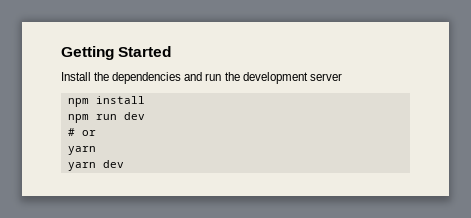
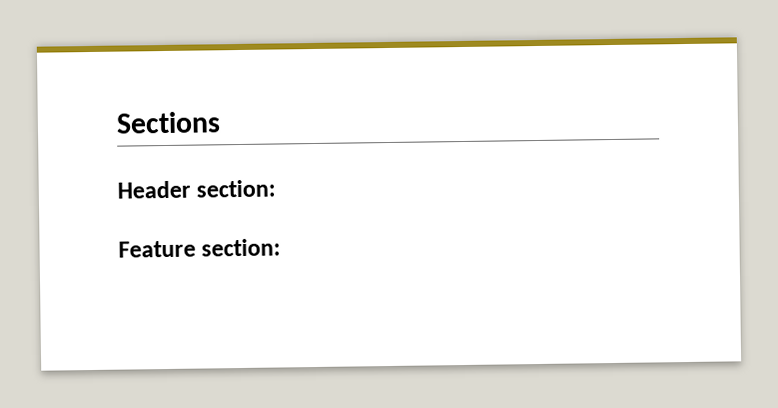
- Getting Started
- Install the dependencies and run the development server
- npm install
- npm run dev
- # or
- yarn
- yarn dev
+ Sections
+ Header section:
+ Feature section:

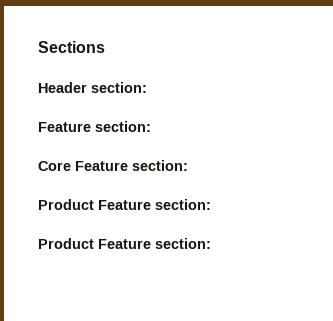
+ Core Feature section:
+ Product Feature section:
+ Product Feature section:

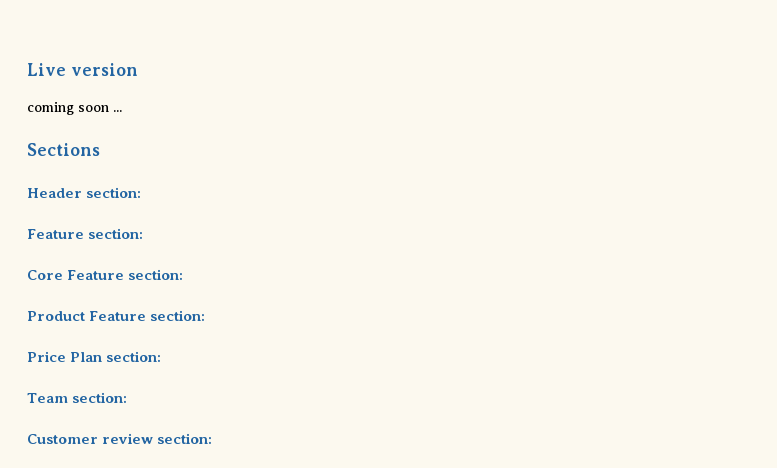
+ Live version
+ coming soon ...
  Core Feature section:
  Product Feature section:
- Product Feature section:
+ Price Plan section:
+ Team section:
+ Customer review section:

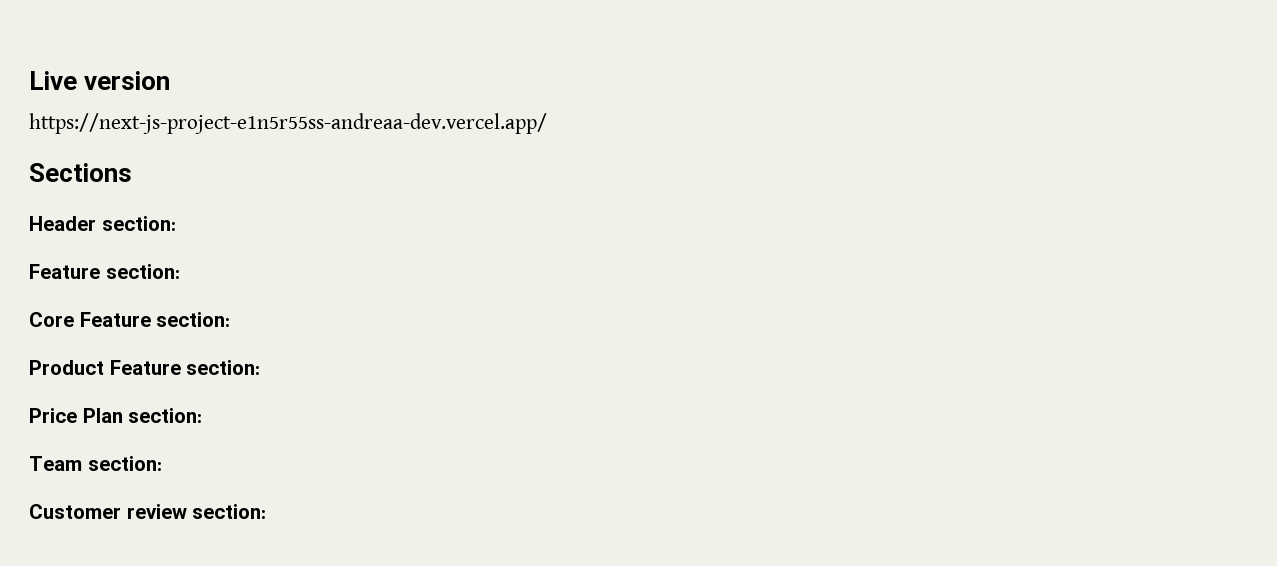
- coming soon ...
+ https://next-js-project-e1n5r55ss-andreaa-dev.vercel.app/

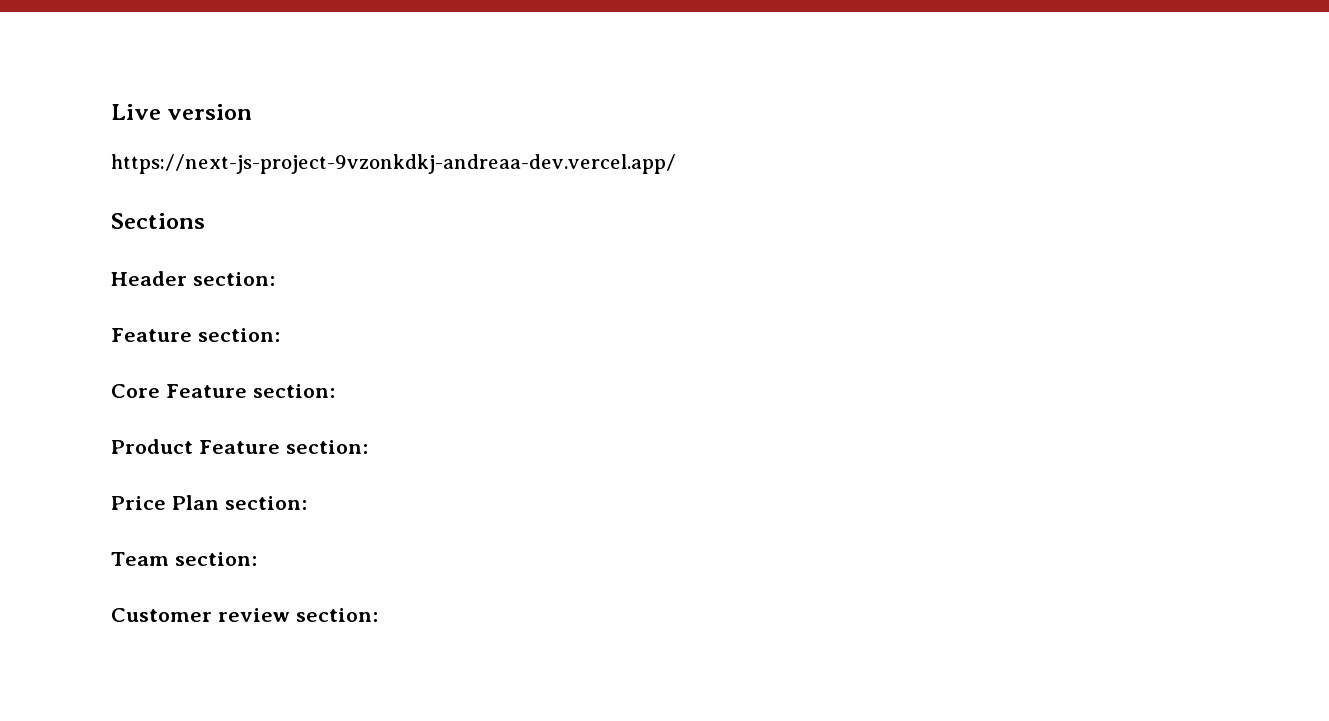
- https://next-js-project-e1n5r55ss-andreaa-dev.vercel.app/
+ https://next-js-project-9vzonkdkj-andreaa-dev.vercel.app/

